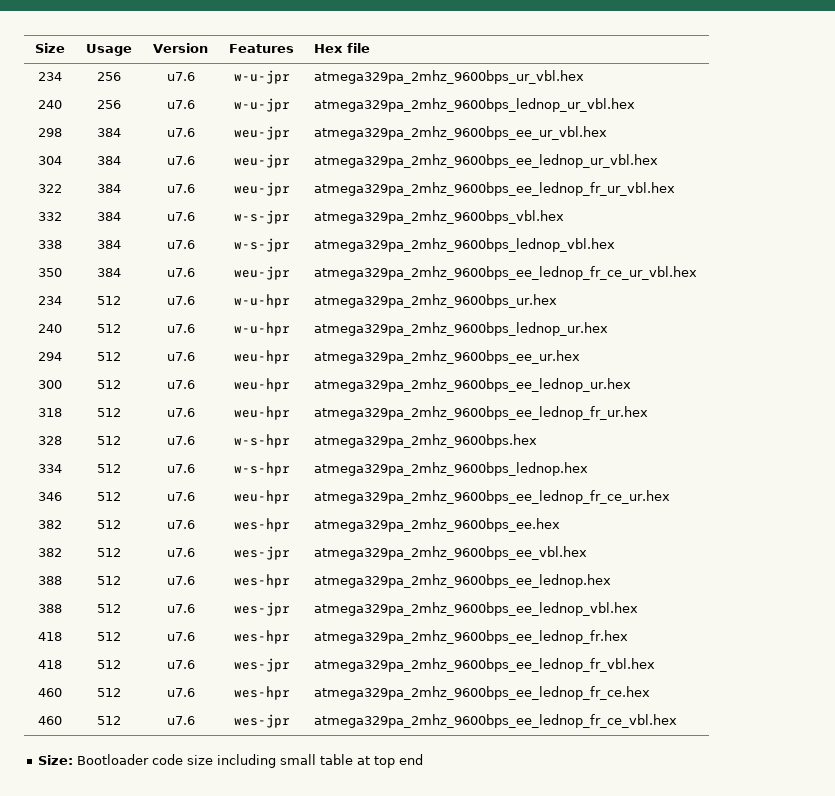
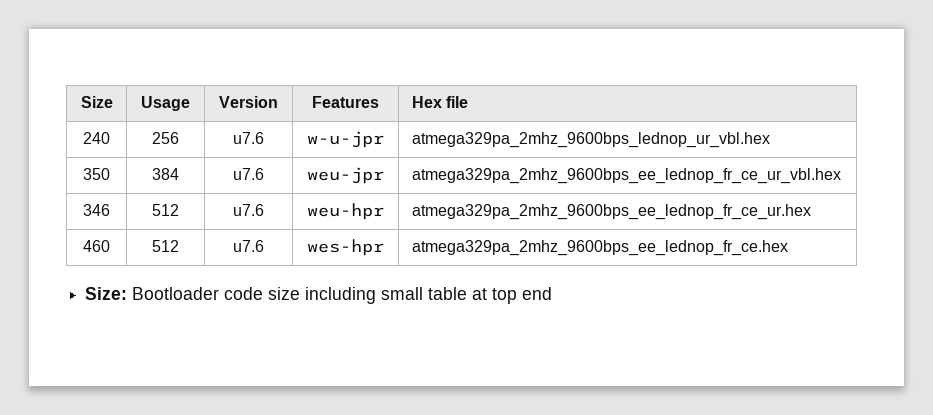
- 234 | 256 | u7.6 | w-u-jpr | atmega329pa_2mhz_9600bps_ur_vbl.hex
- 298 | 384 | u7.6 | weu-jpr | atmega329pa_2mhz_9600bps_ee_ur_vbl.hex
- 304 | 384 | u7.6 | weu-jpr | atmega329pa_2mhz_9600bps_ee_lednop_ur_vbl.hex
- 322 | 384 | u7.6 | weu-jpr | atmega329pa_2mhz_9600bps_ee_lednop_fr_ur_vbl.hex
- 332 | 384 | u7.6 | w-s-jpr | atmega329pa_2mhz_9600bps_vbl.hex
- 338 | 384 | u7.6 | w-s-jpr | atmega329pa_2mhz_9600bps_lednop_vbl.hex
- 234 | 512 | u7.6 | w-u-hpr | atmega329pa_2mhz_9600bps_ur.hex
- 240 | 512 | u7.6 | w-u-hpr | atmega329pa_2mhz_9600bps_lednop_ur.hex
- 294 | 512 | u7.6 | weu-hpr | atmega329pa_2mhz_9600bps_ee_ur.hex
- 300 | 512 | u7.6 | weu-hpr | atmega329pa_2mhz_9600bps_ee_lednop_ur.hex
- 318 | 512 | u7.6 | weu-hpr | atmega329pa_2mhz_9600bps_ee_lednop_fr_ur.hex
- 328 | 512 | u7.6 | w-s-hpr | atmega329pa_2mhz_9600bps.hex
- 334 | 512 | u7.6 | w-s-hpr | atmega329pa_2mhz_9600bps_lednop.hex
- 382 | 512 | u7.6 | wes-hpr | atmega329pa_2mhz_9600bps_ee.hex
- 382 | 512 | u7.6 | wes-jpr | atmega329pa_2mhz_9600bps_ee_vbl.hex
- 388 | 512 | u7.6 | wes-hpr | atmega329pa_2mhz_9600bps_ee_lednop.hex
- 388 | 512 | u7.6 | wes-jpr | atmega329pa_2mhz_9600bps_ee_lednop_vbl.hex
- 418 | 512 | u7.6 | wes-hpr | atmega329pa_2mhz_9600bps_ee_lednop_fr.hex
- 418 | 512 | u7.6 | wes-jpr | atmega329pa_2mhz_9600bps_ee_lednop_fr_vbl.hex
- 460 | 512 | u7.6 | wes-jpr | atmega329pa_2mhz_9600bps_ee_lednop_fr_ce_vbl.hex

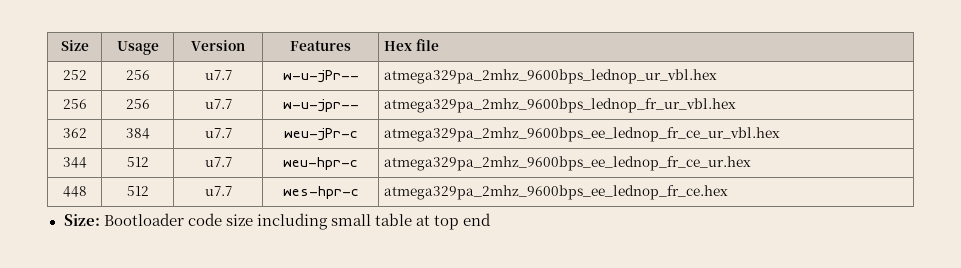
- 240 | 256 | u7.6 | w-u-jpr | atmega329pa_2mhz_9600bps_lednop_ur_vbl.hex
+ 252 | 256 | u7.7 | w-u-jPr-- | atmega329pa_2mhz_9600bps_lednop_ur_vbl.hex
- 350 | 384 | u7.6 | weu-jpr | atmega329pa_2mhz_9600bps_ee_lednop_fr_ce_ur_vbl.hex
+ 256 | 256 | u7.7 | w-u-jpr-- | atmega329pa_2mhz_9600bps_lednop_fr_ur_vbl.hex
+ 362 | 384 | u7.7 | weu-jPr-c | atmega329pa_2mhz_9600bps_ee_lednop_fr_ce_ur_vbl.hex
- 346 | 512 | u7.6 | weu-hpr | atmega329pa_2mhz_9600bps_ee_lednop_fr_ce_ur.hex
+ 344 | 512 | u7.7 | weu-hpr-c | atmega329pa_2mhz_9600bps_ee_lednop_fr_ce_ur.hex
- 460 | 512 | u7.6 | wes-hpr | atmega329pa_2mhz_9600bps_ee_lednop_fr_ce.hex
+ 448 | 512 | u7.7 | wes-hpr-c | atmega329pa_2mhz_9600bps_ee_lednop_fr_ce.hex

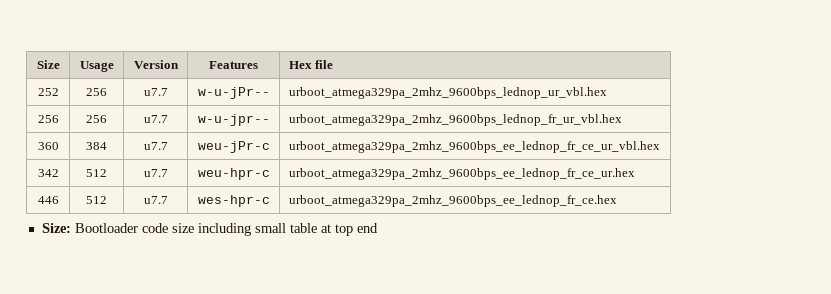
- 252 | 256 | u7.7 | w-u-jPr-- | atmega329pa_2mhz_9600bps_lednop_ur_vbl.hex
+ 252 | 256 | u7.7 | w-u-jPr-- | urboot_atmega329pa_2mhz_9600bps_lednop_ur_vbl.hex
- 256 | 256 | u7.7 | w-u-jpr-- | atmega329pa_2mhz_9600bps_lednop_fr_ur_vbl.hex
- 362 | 384 | u7.7 | weu-jPr-c | atmega329pa_2mhz_9600bps_ee_lednop_fr_ce_ur_vbl.hex
- 344 | 512 | u7.7 | weu-hpr-c | atmega329pa_2mhz_9600bps_ee_lednop_fr_ce_ur.hex
- 448 | 512 | u7.7 | wes-hpr-c | atmega329pa_2mhz_9600bps_ee_lednop_fr_ce.hex
+ 256 | 256 | u7.7 | w-u-jpr-- | urboot_atmega329pa_2mhz_9600bps_lednop_fr_ur_vbl.hex
+ 360 | 384 | u7.7 | weu-jPr-c | urboot_atmega329pa_2mhz_9600bps_ee_lednop_fr_ce_ur_vbl.hex
+ 342 | 512 | u7.7 | weu-hpr-c | urboot_atmega329pa_2mhz_9600bps_ee_lednop_fr_ce_ur.hex
+ 446 | 512 | u7.7 | wes-hpr-c | urboot_atmega329pa_2mhz_9600bps_ee_lednop_fr_ce.hex

